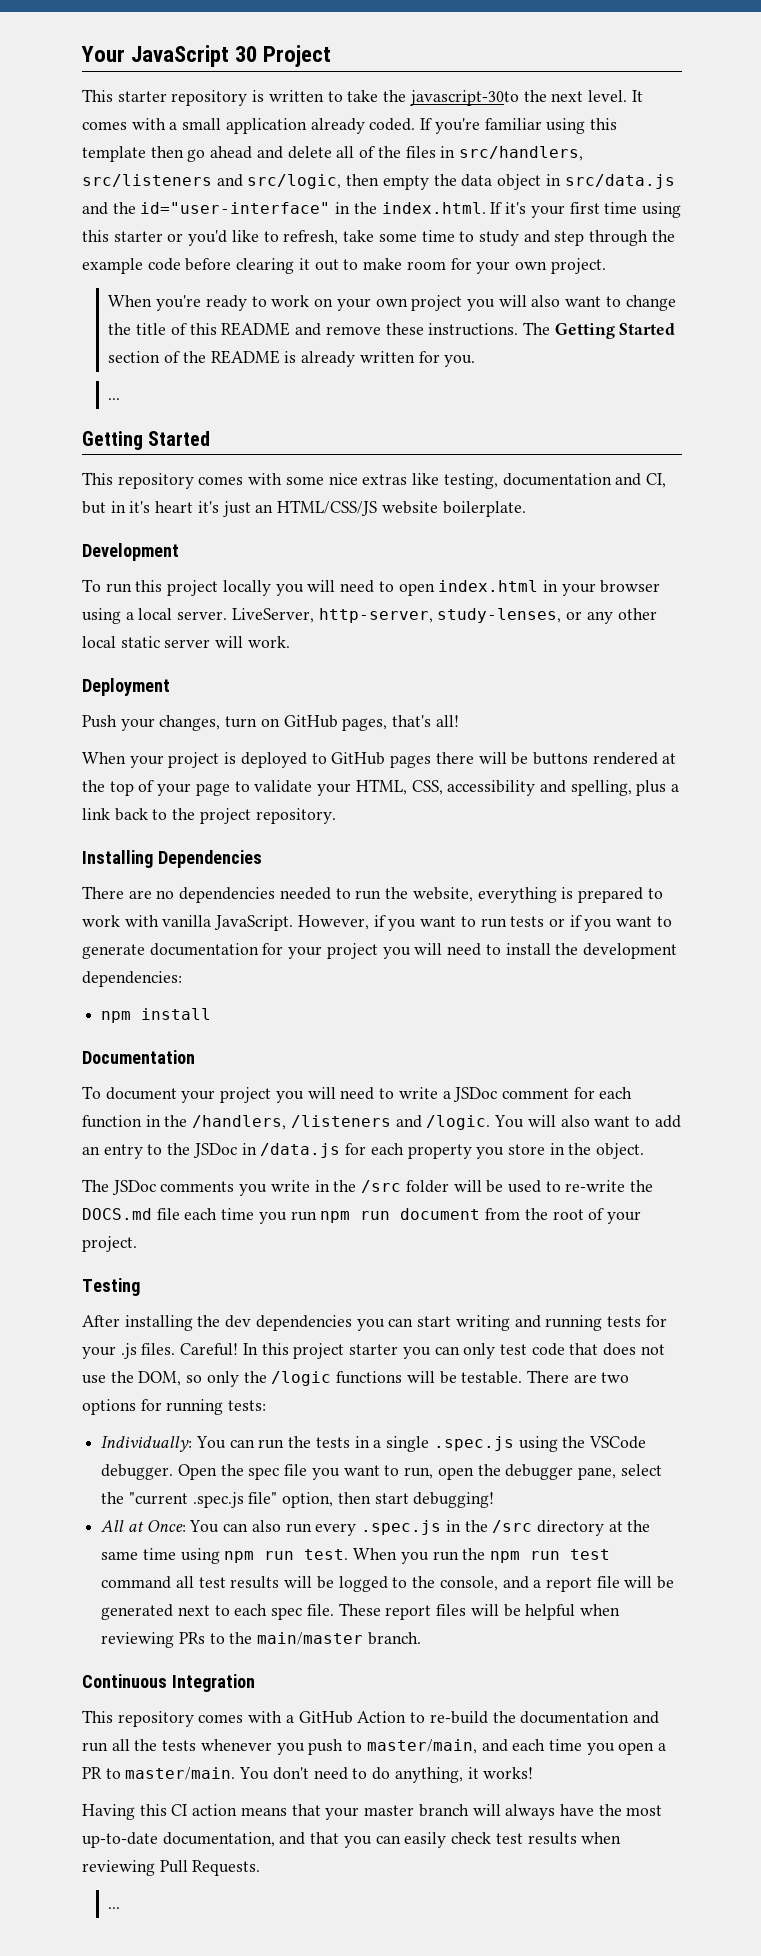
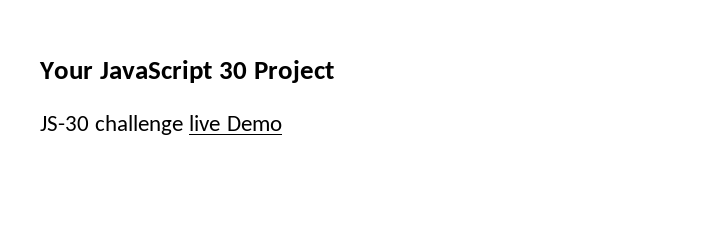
- This starter repository is written to take the javascript-30to the next level. It comes with a small application already coded. If you're familiar using this template then go ahead and delete all of the files in src/handlers, src/listeners and src/logic, then empty the data object in src/data.js and the id="user-interface" in the index.html. If it's your first time using this starter or you'd like to refresh, take some time to study and step through the example code before clearing it out to make room for your own project.
- When you're ready to work on your own project you will also want to change the title of this README and remove these instructions. The Getting Started section of the README is already written for you.
- ...
- Getting Started
- This repository comes with some nice extras like testing, documentation and CI, but in it's heart it's just an HTML/CSS/JS website boilerplate.
- Development
- To run this project locally you will need to open index.html in your browser using a local server. LiveServer, http-server, study-lenses, or any other local static server will work.
- Deployment
- Push your changes, turn on GitHub pages, that's all!
- When your project is deployed to GitHub pages there will be buttons rendered at the top of your page to validate your HTML, CSS, accessibility and spelling, plus a link back to the project repository.
- Installing Dependencies
- There are no dependencies needed to run the website, everything is prepared to work with vanilla JavaScript. However, if you want to run tests or if you want to generate documentation for your project you will need to install the development dependencies:
- npm install
- Documentation
- To document your project you will need to write a JSDoc comment for each function in the /handlers, /listeners and /logic. You will also want to add an entry to the JSDoc in /data.js for each property you store in the object.
- The JSDoc comments you write in the /src folder will be used to re-write the DOCS.md file each time you run npm run document from the root of your project.
- Testing
- After installing the dev dependencies you can start writing and running tests for your .js files. Careful! In this project starter you can only test code that does not use the DOM, so only the /logic functions will be testable. There are two options for running tests:
- Individually: You can run the tests in a single .spec.js using the VSCode debugger. Open the spec file you want to run, open the debugger pane, select the "current .spec.js file" option, then start debugging!
- All at Once: You can also run every .spec.js in the /src directory at the same time using npm run test. When you run the npm run test command all test results will be logged to the console, and a report file will be generated next to each spec file. These report files will be helpful when reviewing PRs to the main/master branch.
- Continuous Integration
- This repository comes with a GitHub Action to re-build the documentation and run all the tests whenever you push to master/main, and each time you open a PR to master/main. You don't need to do anything, it works!
- Having this CI action means that your master branch will always have the most up-to-date documentation, and that you can easily check test results when reviewing Pull Requests.
- ...
+ JS-30 challenge live Demo

